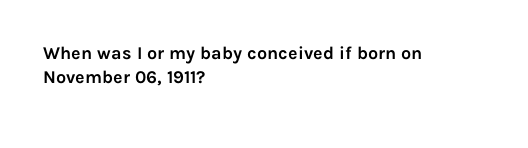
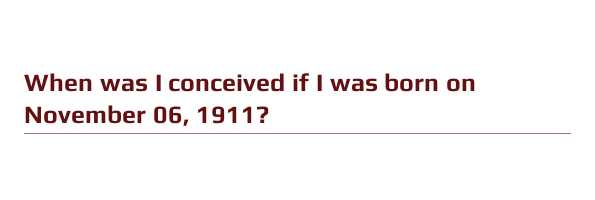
- When was I or my baby conceived if born on November 06, 1911?
+ When was I conceived if I was born on November 06, 1911?

